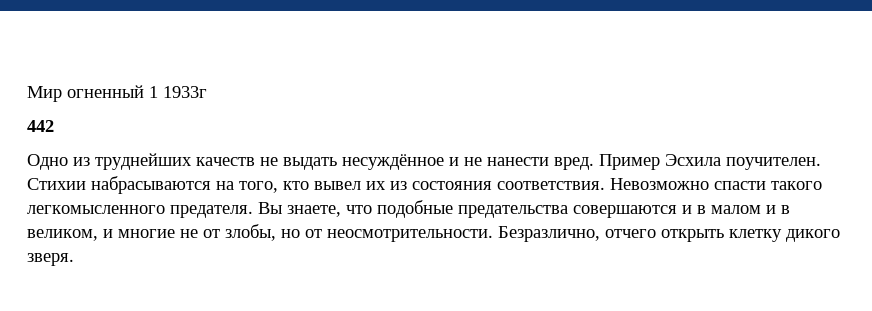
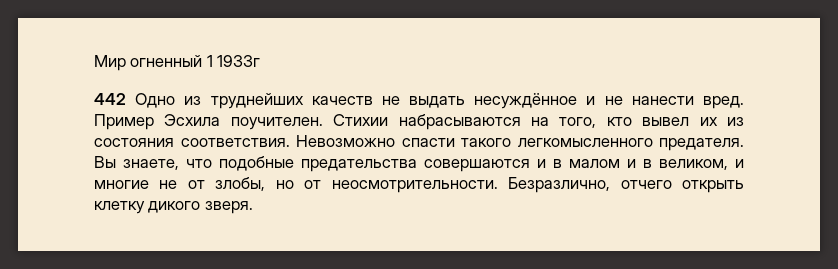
- 442
- Одно из труднейших качеств не выдать несуждённое и не нанести вред.
+ 442 Одно из труднейших качеств не выдать несуждённое и не нанести вред.

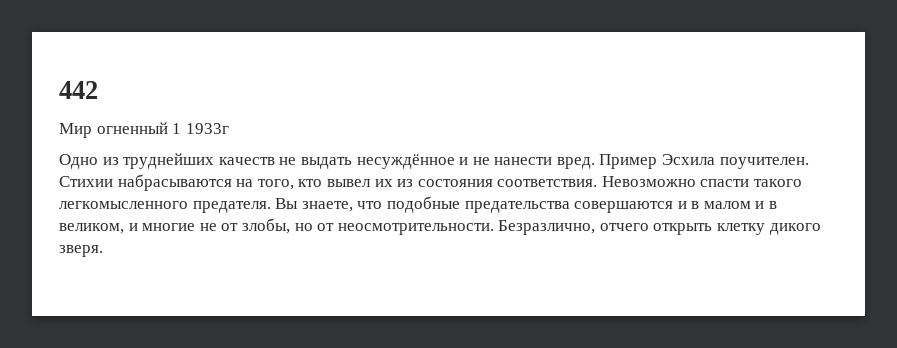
+ 442
- 442 Одно из труднейших качеств не выдать несуждённое и не нанести вред.
+ Одно из труднейших качеств не выдать несуждённое и не нанести вред.

